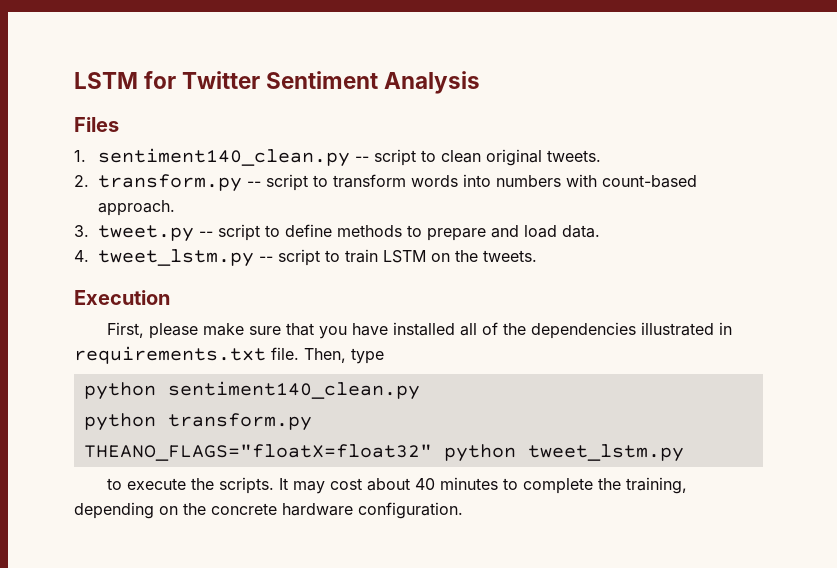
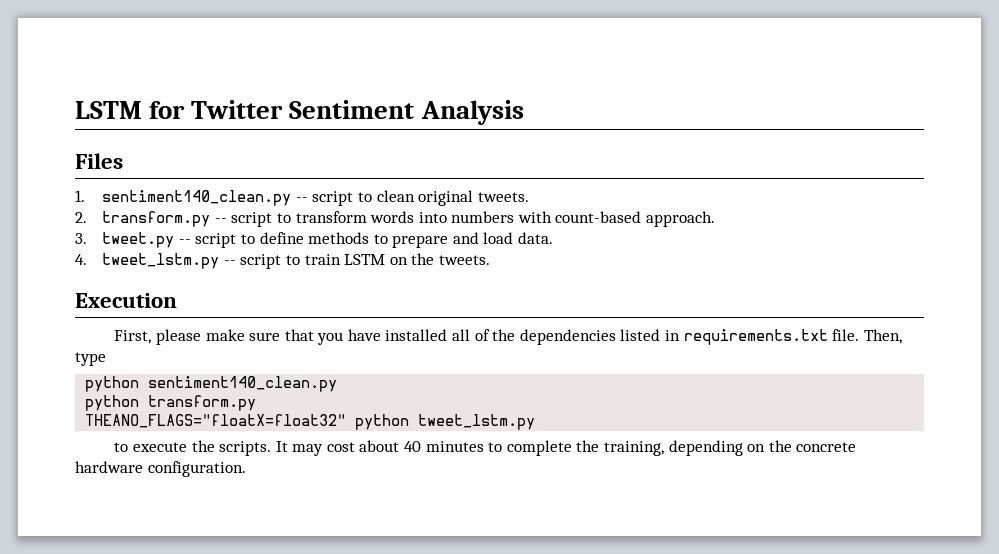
- First, please make sure that you have installed all of the dependencies illustrated in requirements.txt file.
+ First, please make sure that you have installed all of the dependencies listed in requirements.txt file.

